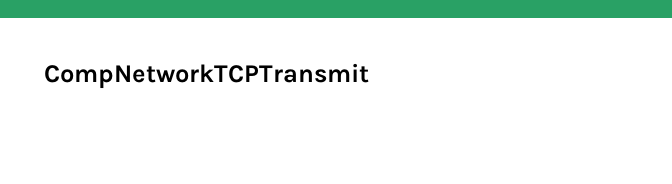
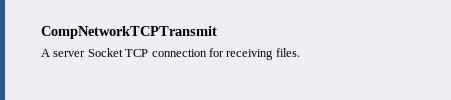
+ A server Socket TCP connection for receiving files.

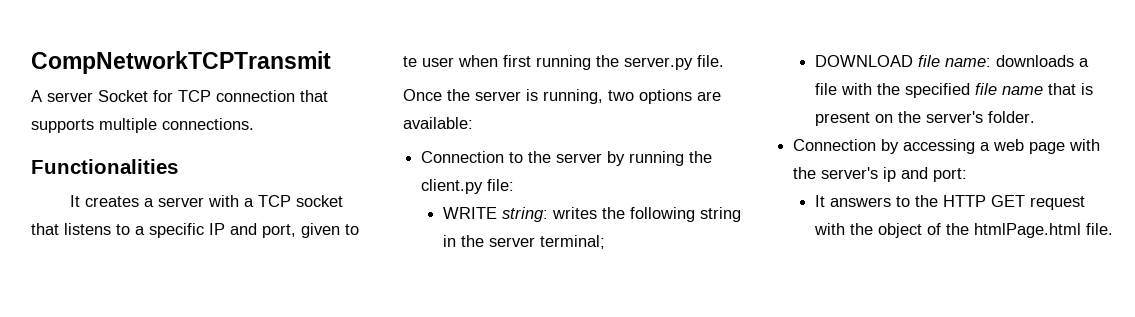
- A server Socket TCP connection for receiving files.
+ A server Socket for TCP connection that supports multiple connections.
+ Functionalities
+ It creates a server with a TCP socket that listens to a specific IP and port, given to te user when first running the server.py file.
+ Once the server is running, two options are available:
+ Connection to the server by running the client.py file:
+ WRITE string: writes the following string in the server terminal;
+ DOWNLOAD file name: downloads a file with the specified file name that is present on the server's folder.
+ Connection by accessing a web page with the server's ip and port:
+ It answers to the HTTP GET request with the object of the htmlPage.html file.

